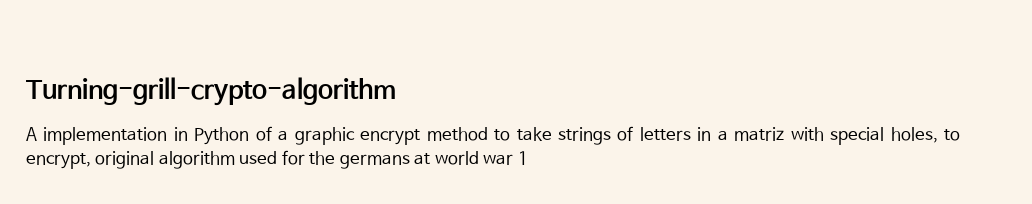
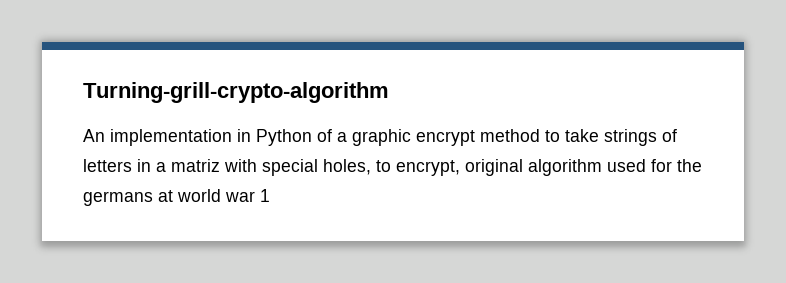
- A implementation in Python of a graphic encrypt method to take strings of letters in a matriz with special holes, to encrypt, original algorithm used for the germans at world war 1
+ An implementation in Python of a graphic encrypt method to take strings of letters in a matriz with special holes, to encrypt, original algorithm used for the germans at world war 1

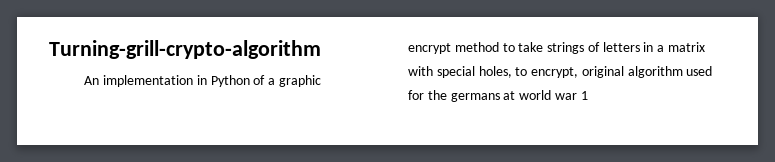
- An implementation in Python of a graphic encrypt method to take strings of letters in a matriz with special holes, to encrypt, original algorithm used for the germans at world war 1
+ An implementation in Python of a graphic encrypt method to take strings of letters in a matrix with special holes, to encrypt, original algorithm used for the germans at world war 1

